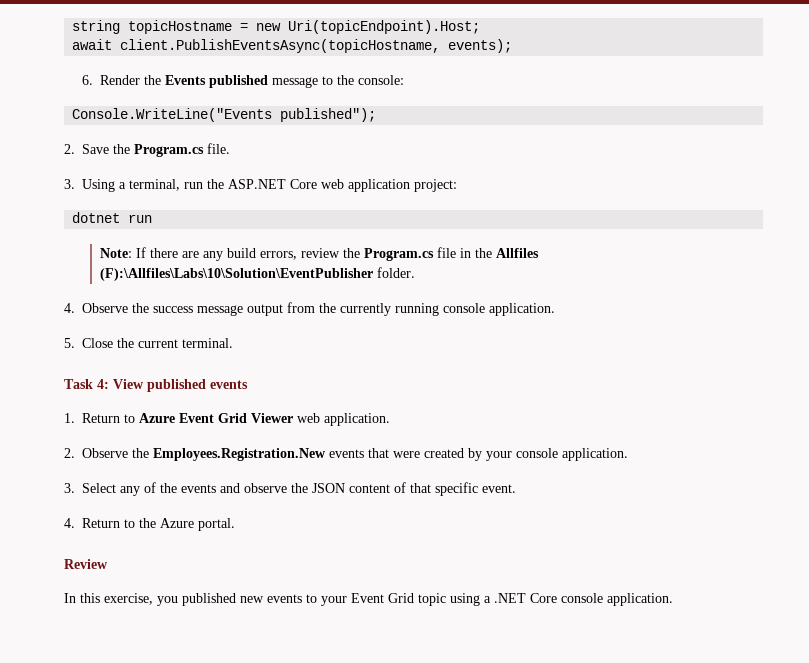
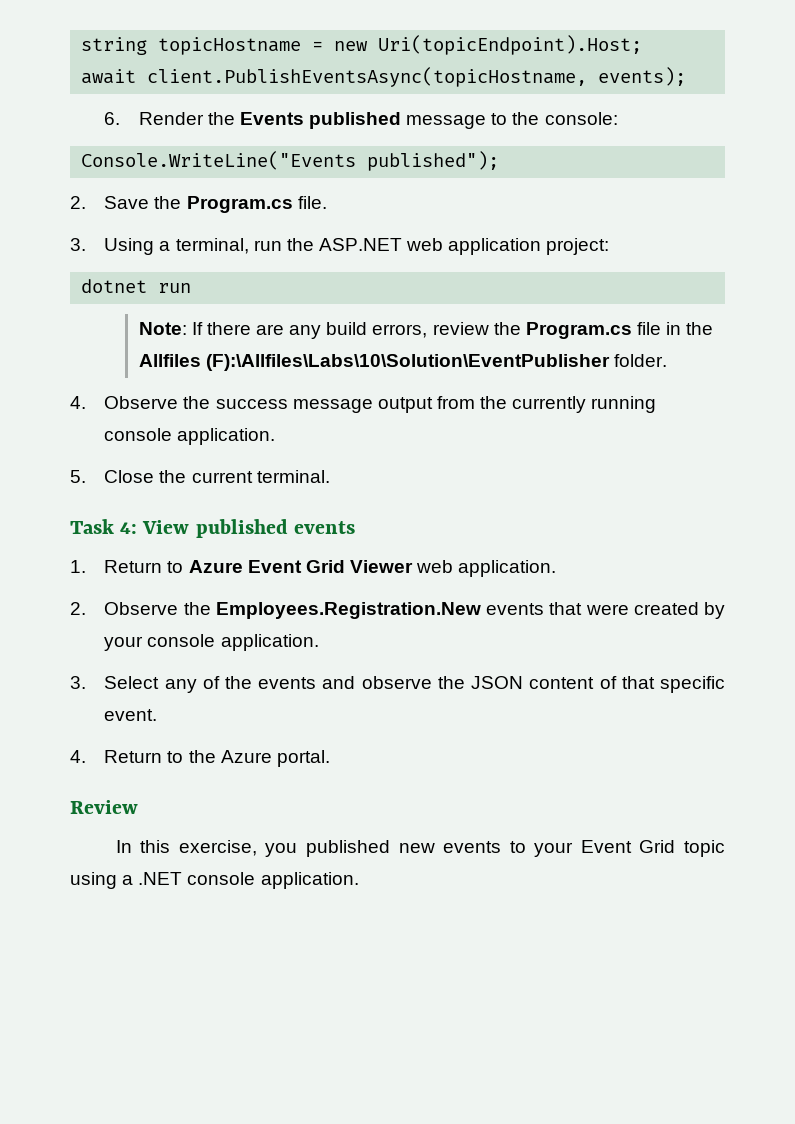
- 3. Using a terminal, run the ASP.NET Core web application project:
+ 3. Using a terminal, run the ASP.NET web application project:
- In this exercise, you published new events to your Event Grid topic using a .NET Core console application.
+ In this exercise, you published new events to your Event Grid topic using a .NET console application.

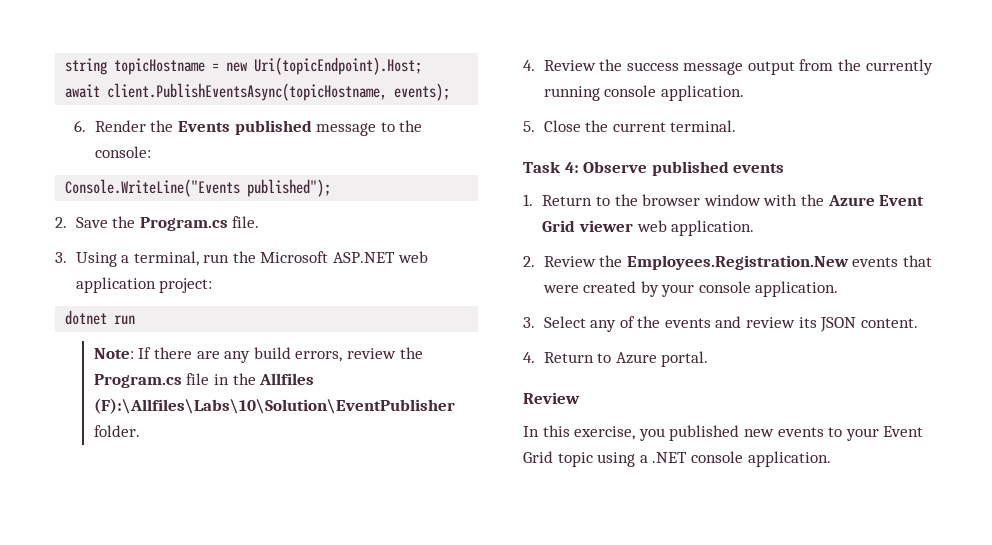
- 3. Using a terminal, run the ASP.NET web application project:
+ 3. Using a terminal, run the Microsoft ASP.NET web application project:
- 4. Observe the success message output from the currently running console application.
+ 4. Review the success message output from the currently running console application.
- Task 4: View published events
+ Task 4: Observe published events
- 1. Return to Azure Event Grid Viewer web application.
+ 1. Return to the browser window with the Azure Event Grid viewer web application.
- 2. Observe the Employees.Registration.New events that were created by your console application.
+ 2. Review the Employees.Registration.New events that were created by your console application.
- 3. Select any of the events and observe the JSON content of that specific event.
+ 3. Select any of the events and review its JSON content.
- 4. Return to the Azure portal.
+ 4. Return to Azure portal.

